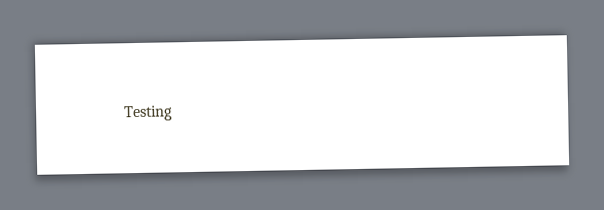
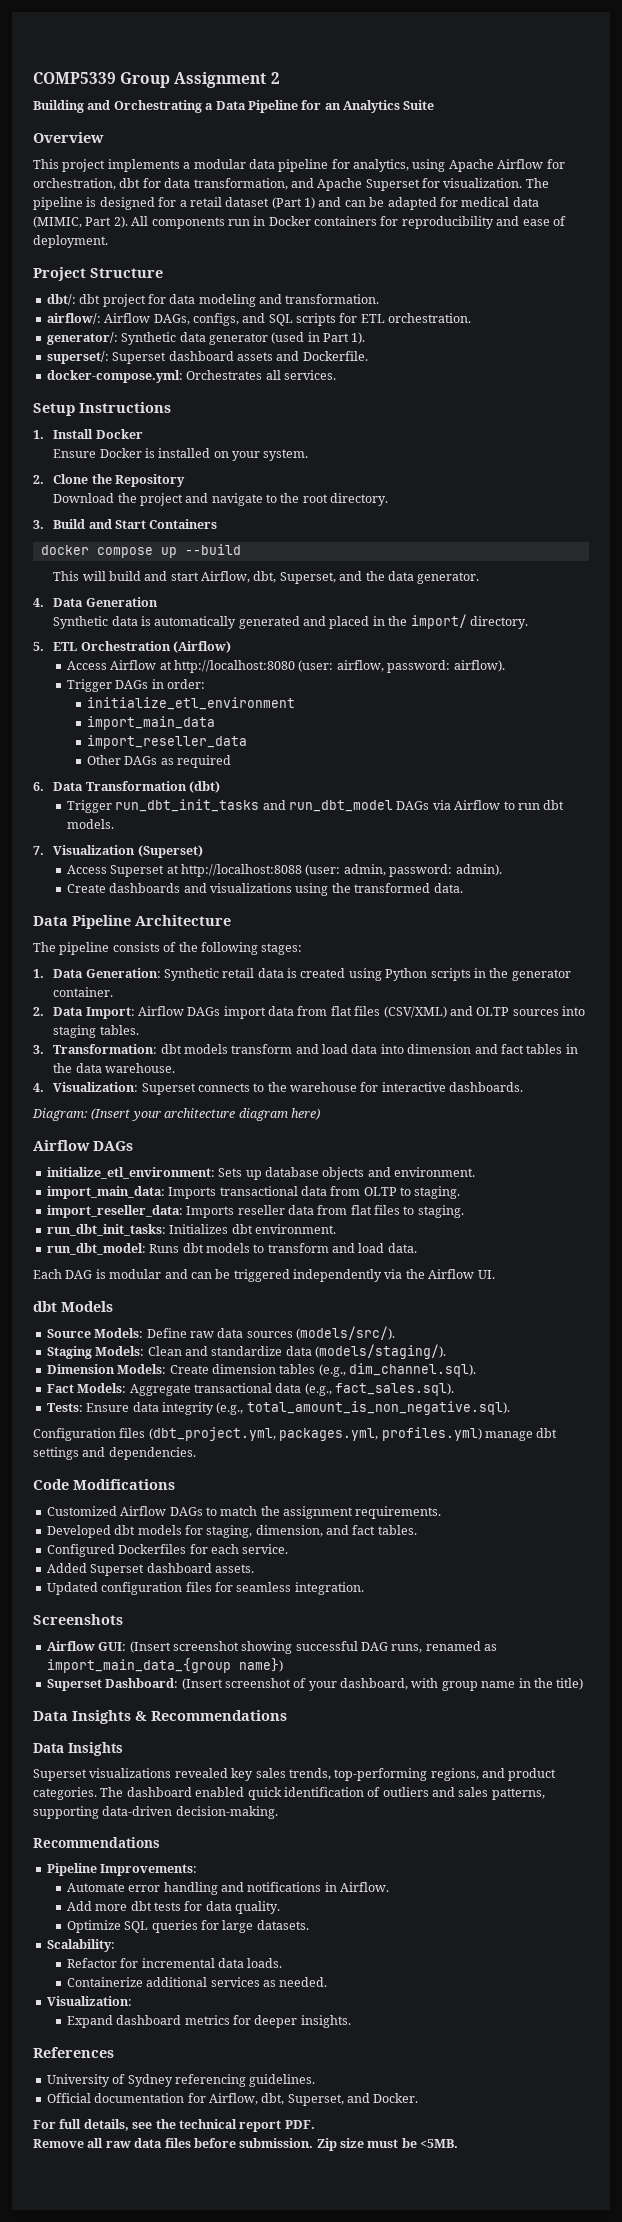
- Testing
+ COMP5339 Group Assignment 2
+ Building and Orchestrating a Data Pipeline for an Analytics Suite
+ Overview
+ This project implements a modular data pipeline for analytics, using Apache Airflow for orchestration, dbt for data transformation, and Apache Superset for visualization. The pipeline is designed for a retail dataset (Part 1) and can be adapted for medical data (MIMIC, Part 2). All components run in Docker containers for reproducibility and ease of deployment.
+ Project Structure
+ dbt/: dbt project for data modeling and transformation.
+ airflow/: Airflow DAGs, configs, and SQL scripts for ETL orchestration.
+ generator/: Synthetic data generator (used in Part 1).
+ superset/: Superset dashboard assets and Dockerfile.
+ docker-compose.yml: Orchestrates all services.
+ Setup Instructions
+ 1. Install Docker
+ Ensure Docker is installed on your system.
+ 2. Clone the Repository
+ Download the project and navigate to the root directory.
+ 3. Build and Start Containers
+ docker compose up --build
+ This will build and start Airflow, dbt, Superset, and the data generator.
+ 4. Data Generation
+ Synthetic data is automatically generated and placed in the import/ directory.
+ 5. ETL Orchestration (Airflow)
+ Access Airflow at http://localhost:8080 (user: airflow, password: airflow).
+ Trigger DAGs in order:
+ initialize_etl_environment
+ import_main_data
+ import_reseller_data
+ Other DAGs as required
+ 6. Data Transformation (dbt)
+ Trigger run_dbt_init_tasks and run_dbt_model DAGs via Airflow to run dbt models.
+ 7. Visualization (Superset)
+ Access Superset at http://localhost:8088 (user: admin, password: admin).
+ Create dashboards and visualizations using the transformed data.
+ Data Pipeline Architecture
+ The pipeline consists of the following stages:
+ 1. Data Generation: Synthetic retail data is created using Python scripts in the generator container.
+ 2. Data Import: Airflow DAGs import data from flat files (CSV/XML) and OLTP sources into staging tables.
+ 3. Transformation: dbt models transform and load data into dimension and fact tables in the data warehouse.
+ 4. Visualization: Superset connects to the warehouse for interactive dashboards.
+ Diagram: (Insert your architecture diagram here)
+ Airflow DAGs
+ initialize_etl_environment: Sets up database objects and environment.
+ import_main_data: Imports transactional data from OLTP to staging.
+ import_reseller_data: Imports reseller data from flat files to staging.
+ run_dbt_init_tasks: Initializes dbt environment.
+ run_dbt_model: Runs dbt models to transform and load data.
+ Each DAG is modular and can be triggered independently via the Airflow UI.
+ dbt Models
+ Source Models: Define raw data sources (models/src/).
+ Staging Models: Clean and standardize data (models/staging/).
+ Dimension Models: Create dimension tables (e.g., dim_channel.sql).
+ Fact Models: Aggregate transactional data (e.g., fact_sales.sql).
+ Tests: Ensure data integrity (e.g., total_amount_is_non_negative.sql).
+ Configuration files (dbt_project.yml, packages.yml, profiles.yml) manage dbt settings and dependencies.
+ Code Modifications
+ Customized Airflow DAGs to match the assignment requirements.
+ Developed dbt models for staging, dimension, and fact tables.
+ Configured Dockerfiles for each service.
+ Added Superset dashboard assets.
+ Updated configuration files for seamless integration.
+ Screenshots
+ Airflow GUI: (Insert screenshot showing successful DAG runs, renamed as import_main_data_{group name})
+ Superset Dashboard: (Insert screenshot of your dashboard, with group name in the title)
+ Data Insights & Recommendations
+ Data Insights
+ Superset visualizations revealed key sales trends, top-performing regions, and product categories. The dashboard enabled quick identification of outliers and sales patterns, supporting data-driven decision-making.
+ Recommendations
+ Pipeline Improvements:
+ Automate error handling and notifications in Airflow.
+ Add more dbt tests for data quality.
+ Optimize SQL queries for large datasets.
+ Scalability:
+ Refactor for incremental data loads.
+ Containerize additional services as needed.
+ Visualization:
+ Expand dashboard metrics for deeper insights.
+ References
+ University of Sydney referencing guidelines.
+ Official documentation for Airflow, dbt, Superset, and Docker.
+ For full details, see the technical report PDF.
+ Remove all raw data files before submission. Zip size must be <5MB.

